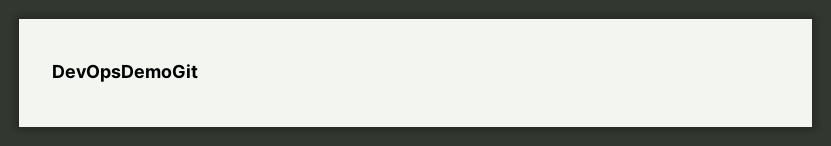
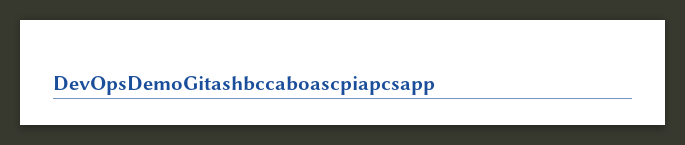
- DevOpsDemoGit
+ DevOpsDemoGitashbccaboascpiapcsapp

